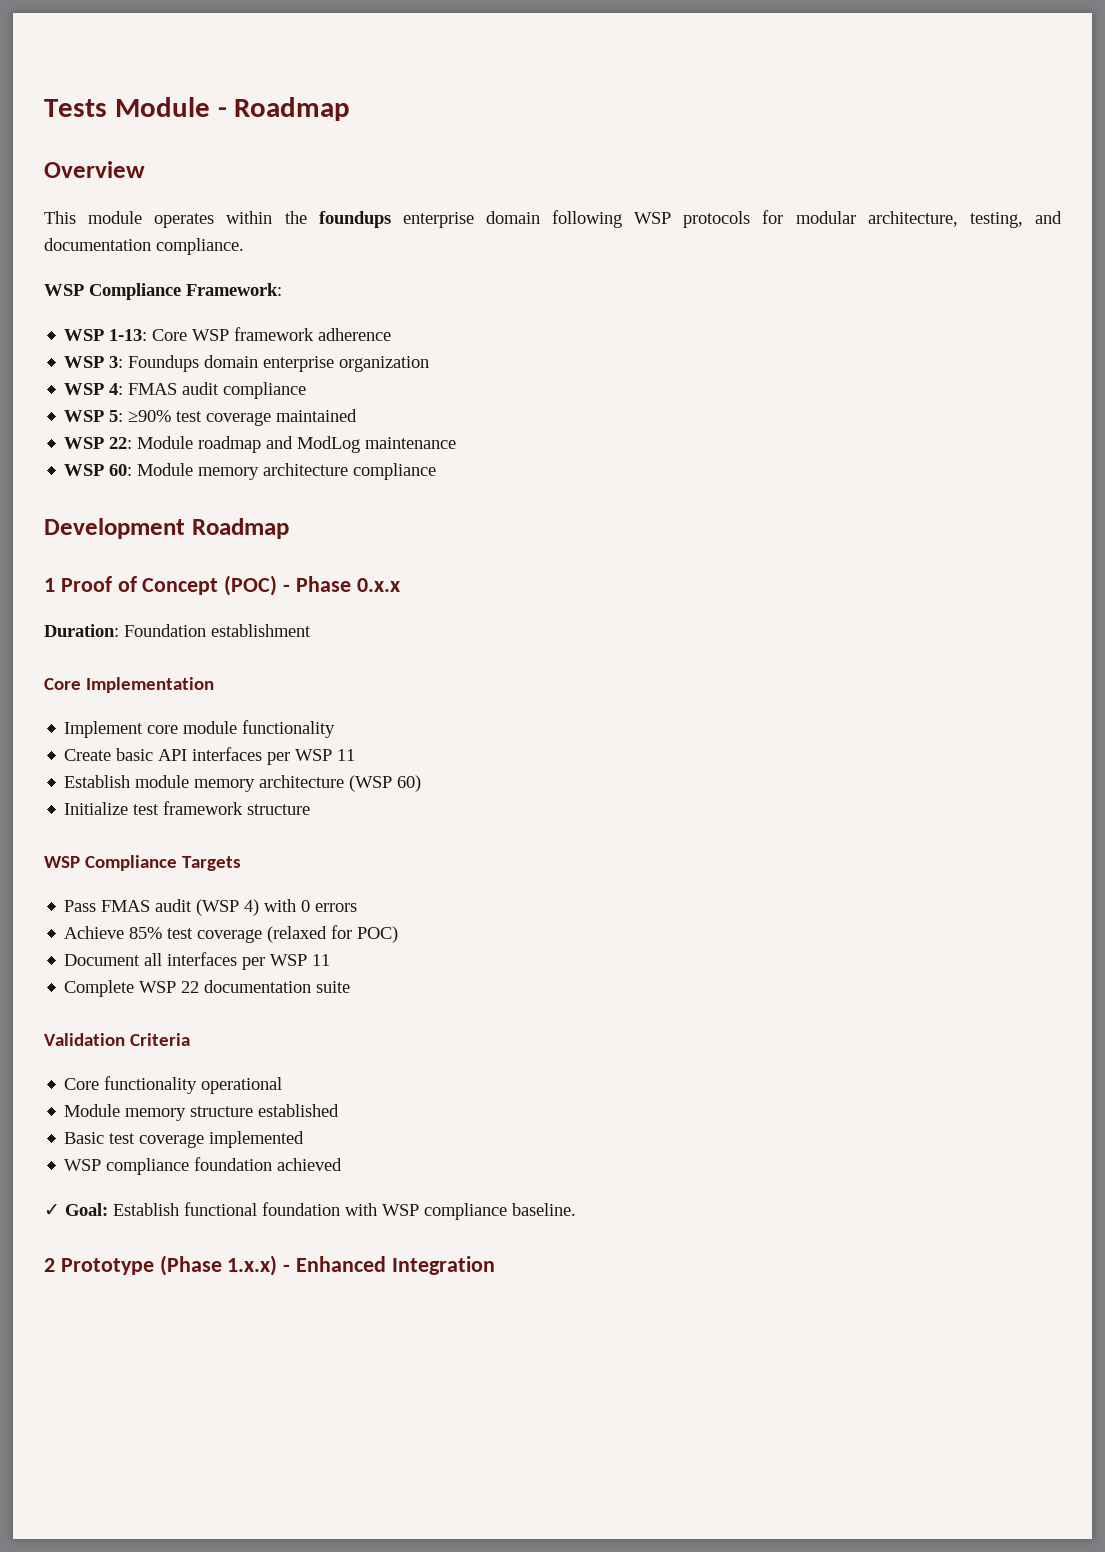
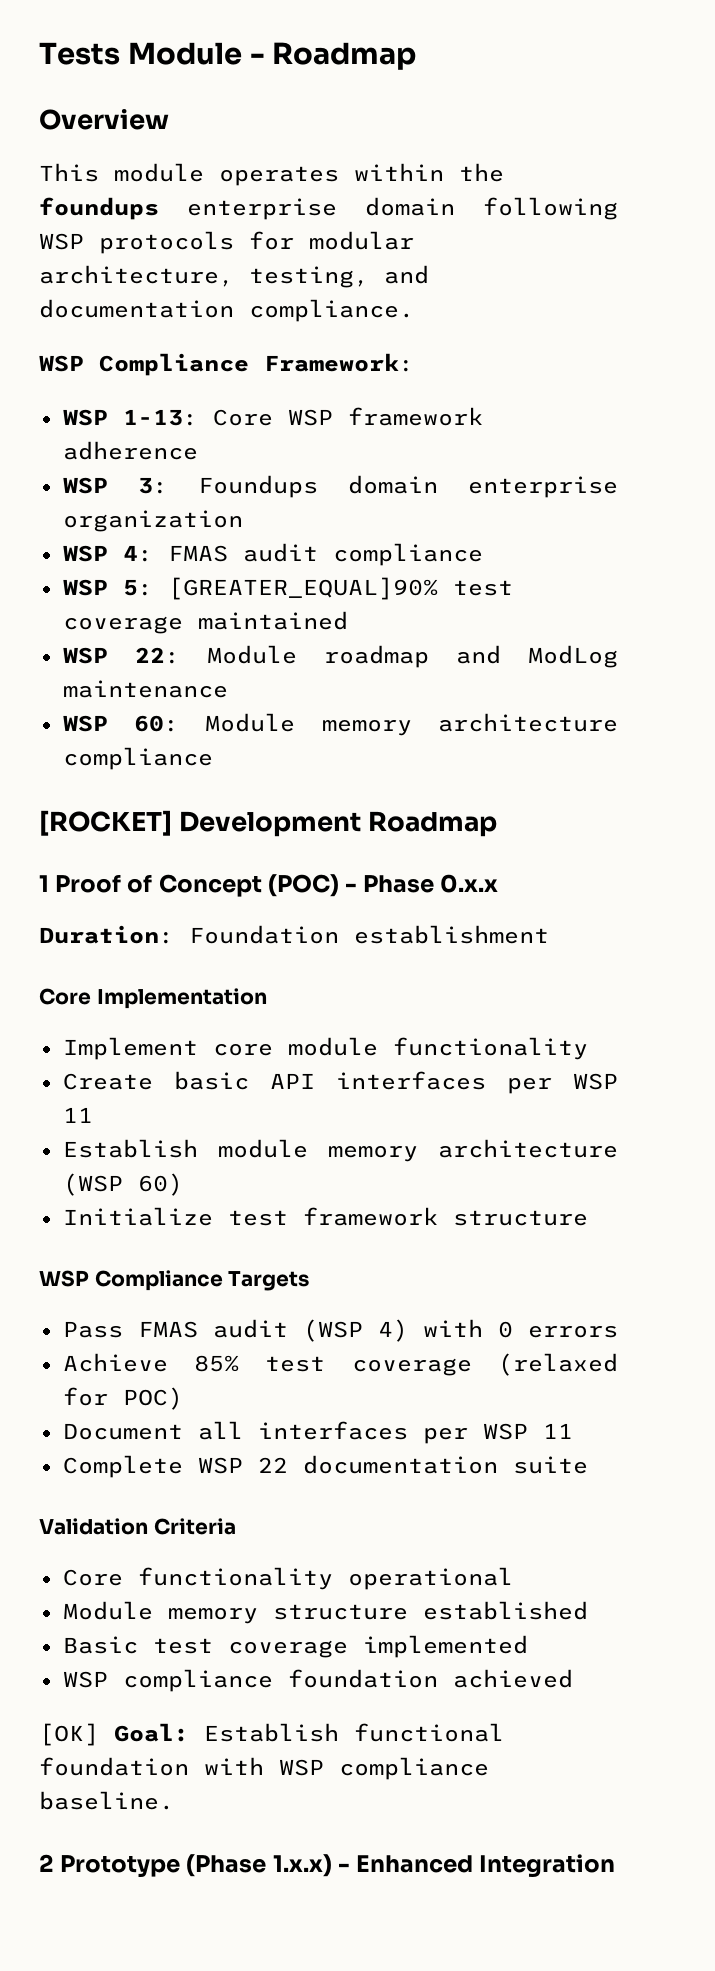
- WSP 5: ≥90% test coverage maintained
+ WSP 5: [GREATER_EQUAL]90% test coverage maintained
- Development Roadmap
+ [ROCKET] Development Roadmap
- ✓ Goal: Establish functional foundation with WSP compliance baseline.
+ [OK] Goal: Establish functional foundation with WSP compliance baseline.

